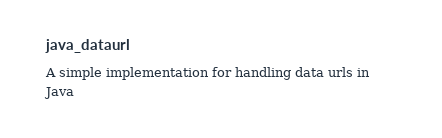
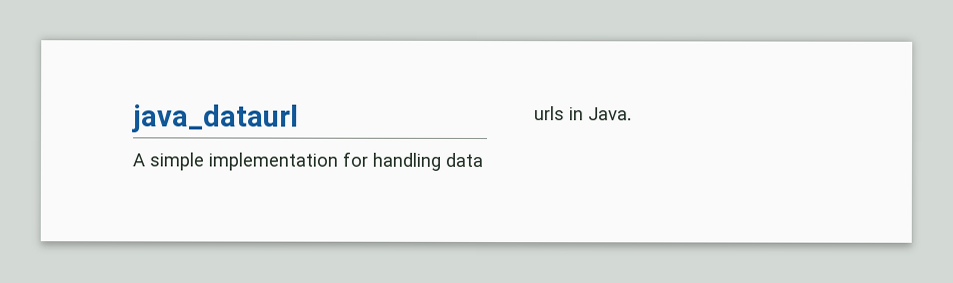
- A simple implementation for handling data urls in Java
+ A simple implementation for handling data urls in Java.

